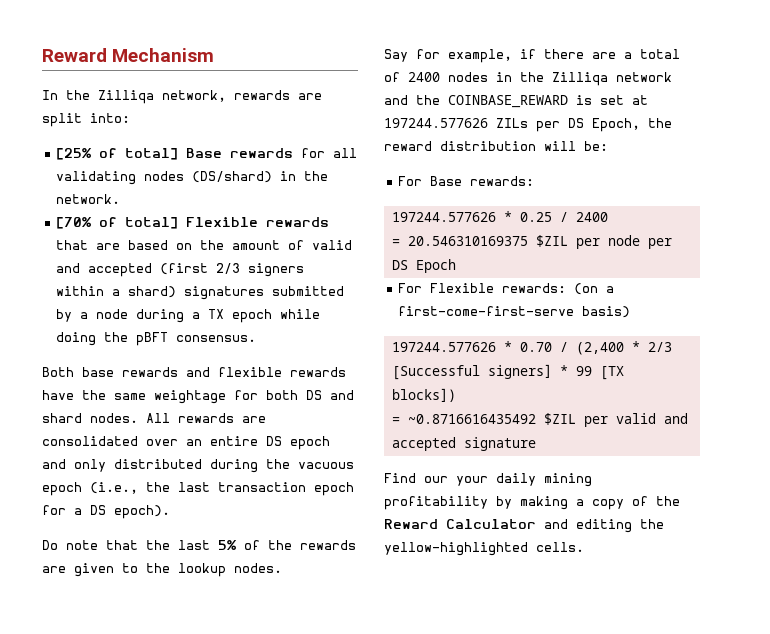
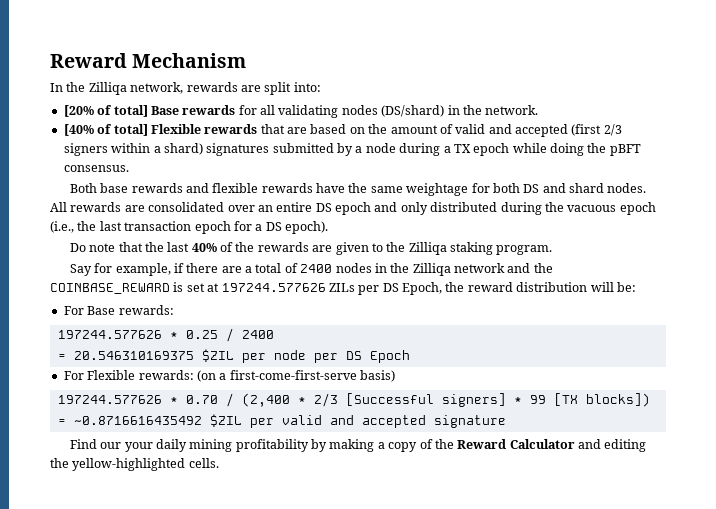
- [25% of total] Base rewards for all validating nodes (DS/shard) in the network.
+ [20% of total] Base rewards for all validating nodes (DS/shard) in the network.
- [70% of total] Flexible rewards that are based on the amount of valid and accepted (first 2/3 signers within a shard) signatures submitted by a node during a TX epoch while doing the pBFT consensus.
+ [40% of total] Flexible rewards that are based on the amount of valid and accepted (first 2/3 signers within a shard) signatures submitted by a node during a TX epoch while doing the pBFT consensus.
- Do note that the last 5% of the rewards are given to the lookup nodes.
+ Do note that the last 40% of the rewards are given to the Zilliqa staking program.

